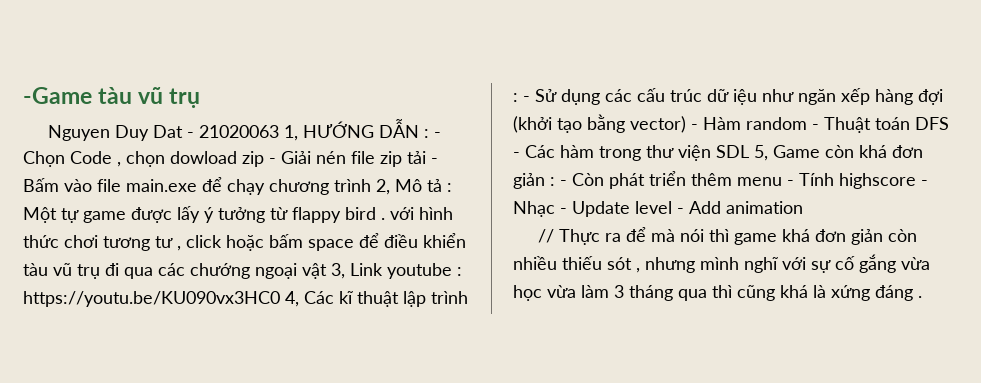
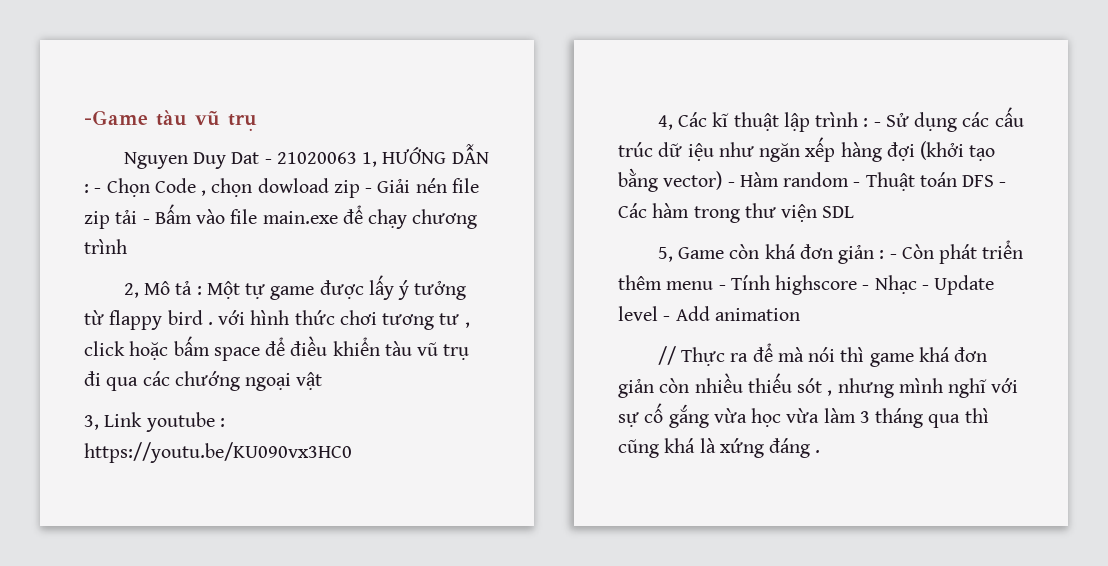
- - Chọn Code , chọn dowload zip - Giải nén file zip tải - Bấm vào file main.exe để chạy chương trình 2, Mô tả :
+ - Chọn Code , chọn dowload zip - Giải nén file zip tải - Bấm vào file main.exe để chạy chương trình
+ 2, Mô tả :
- Một tự game được lấy ý tưởng từ flappy bird . với hình thức chơi tương tư , click hoặc bấm space để điều khiển tàu vũ trụ đi qua các chướng ngoại vật 3, Link youtube :
+ Một tự game được lấy ý tưởng từ flappy bird . với hình thức chơi tương tư , click hoặc bấm space để điều khiển tàu vũ trụ đi qua các chướng ngoại vật
+ 3, Link youtube :
- https://youtu.be/KU090vx3HC0 4, Các kĩ thuật lập trình :
+ https://youtu.be/KU090vx3HC0
+ 4, Các kĩ thuật lập trình :
- - Sử dụng các cấu trúc dữ iệu như ngăn xếp hàng đợi (khởi tạo bằng vector) - Hàm random - Thuật toán DFS - Các hàm trong thư viện SDL 5, Game còn khá đơn giản :
+ - Sử dụng các cấu trúc dữ iệu như ngăn xếp hàng đợi (khởi tạo bằng vector) - Hàm random - Thuật toán DFS - Các hàm trong thư viện SDL
+ 5, Game còn khá đơn giản :

